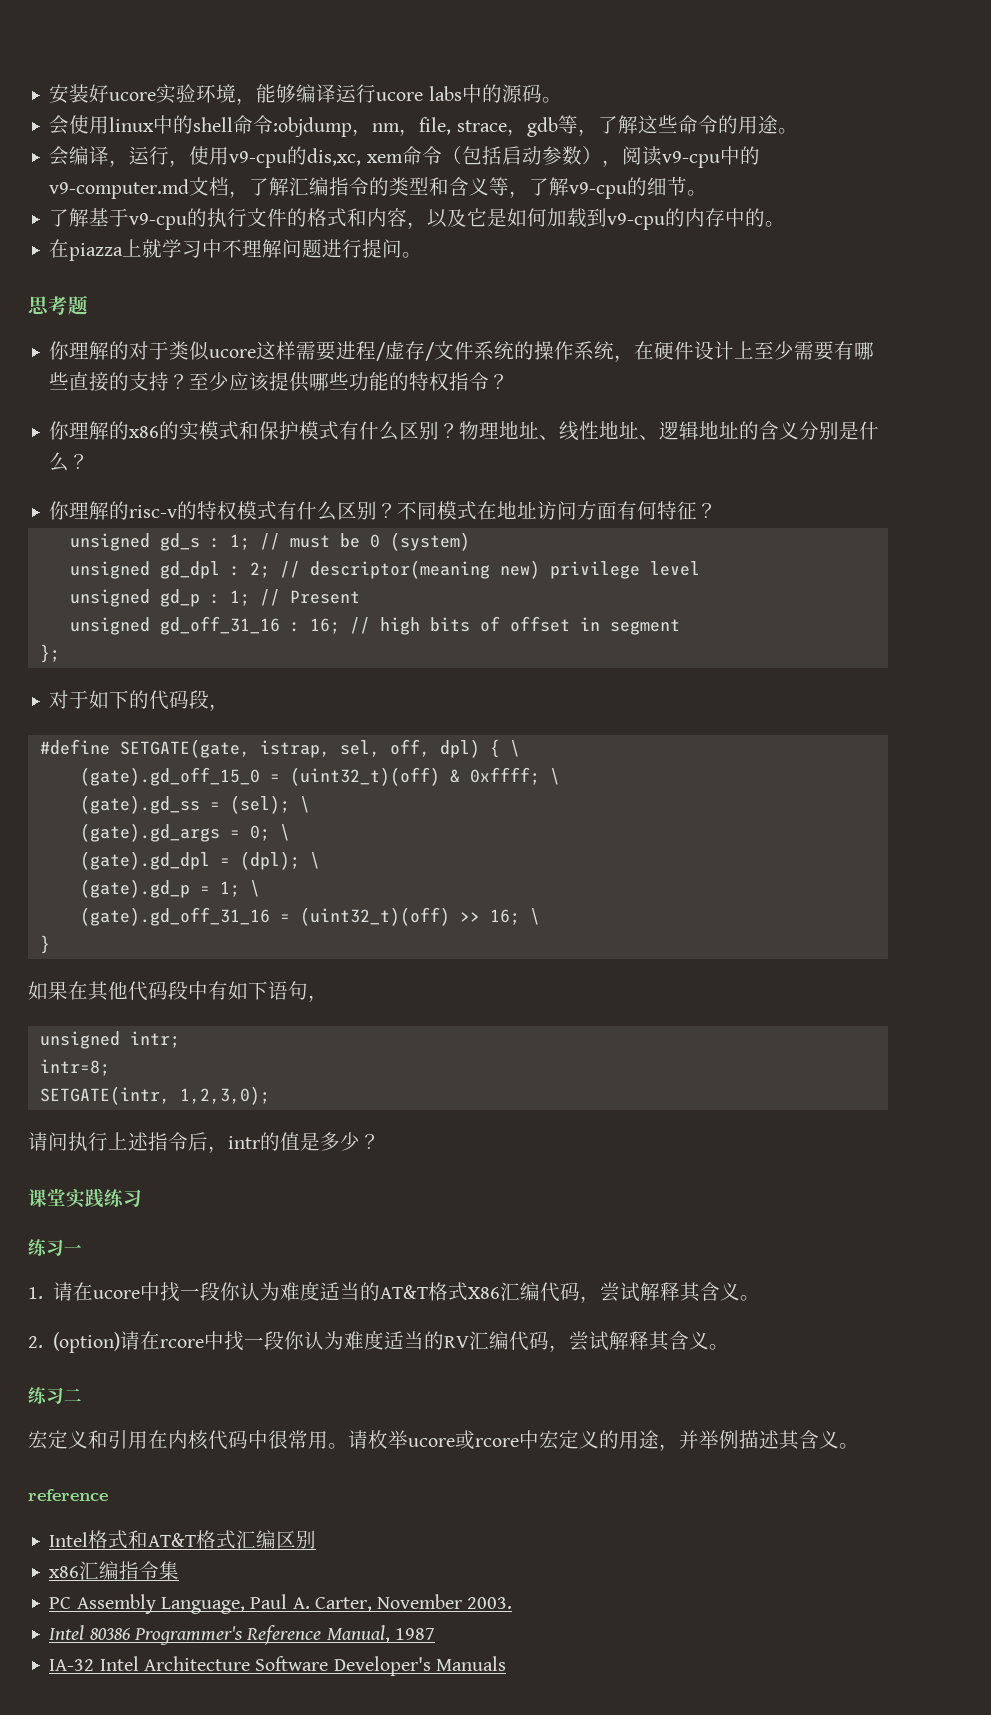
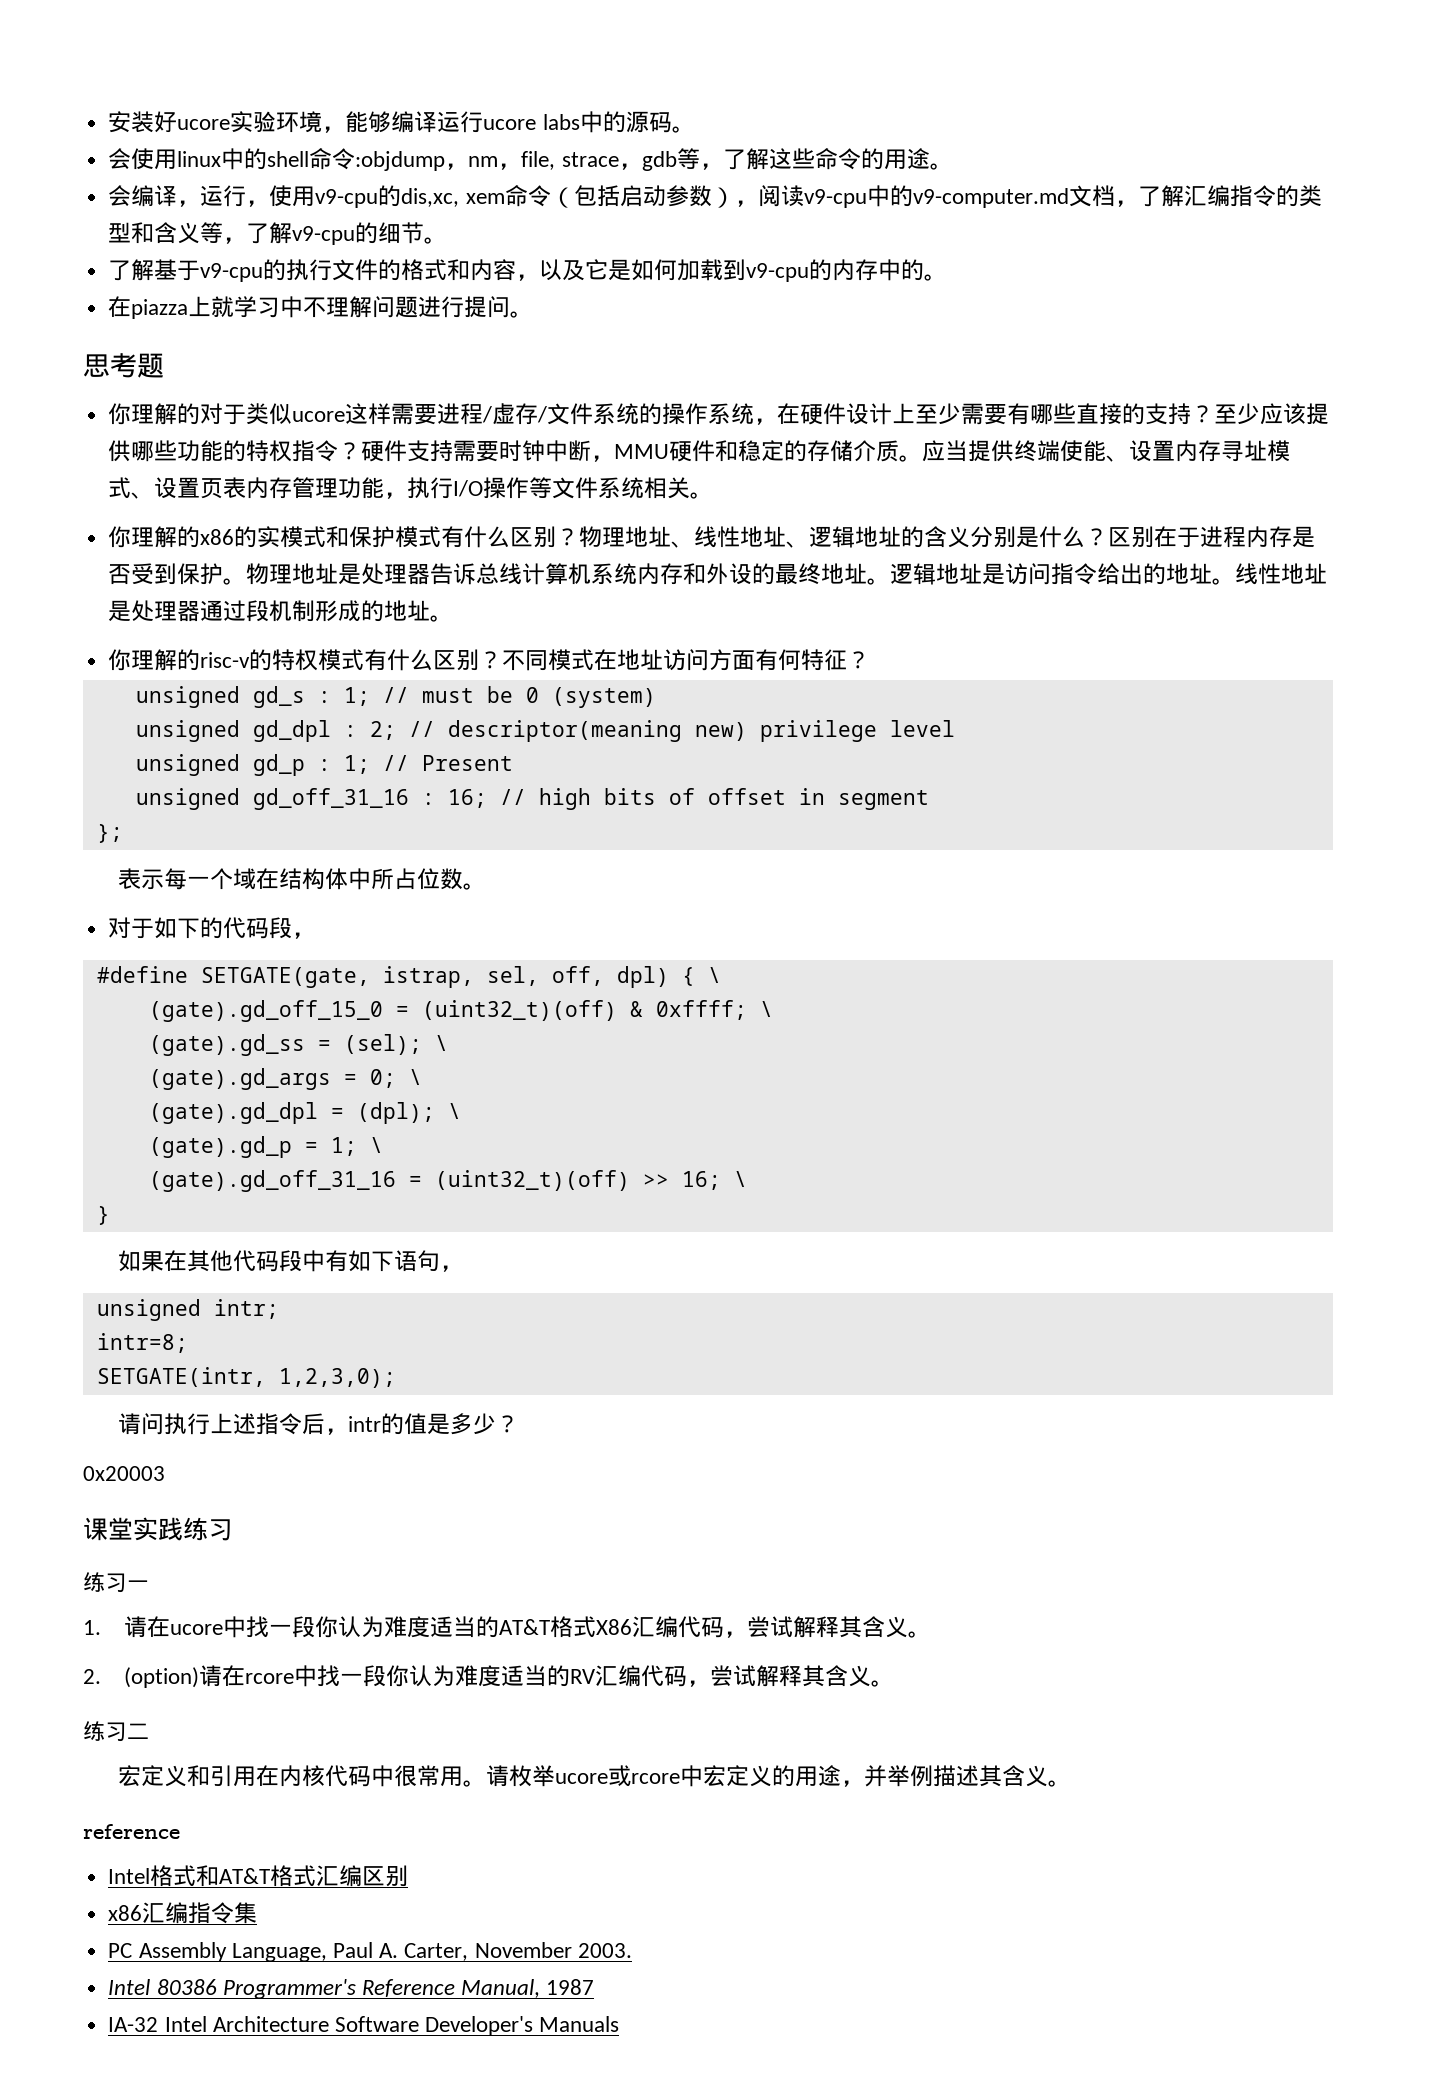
+ 硬件支持需要时钟中断，MMU硬件和稳定的存储介质。应当提供终端使能、设置内存寻址模式、设置页表内存管理功能，执行I/O操作等文件系统相关。
+ 区别在于进程内存是否受到保护。物理地址是处理器告诉总线计算机系统内存和外设的最终地址。逻辑地址是访问指令给出的地址。线性地址是处理器通过段机制形成的地址。
+ 表示每一个域在结构体中所占位数。
+ 0x20003

